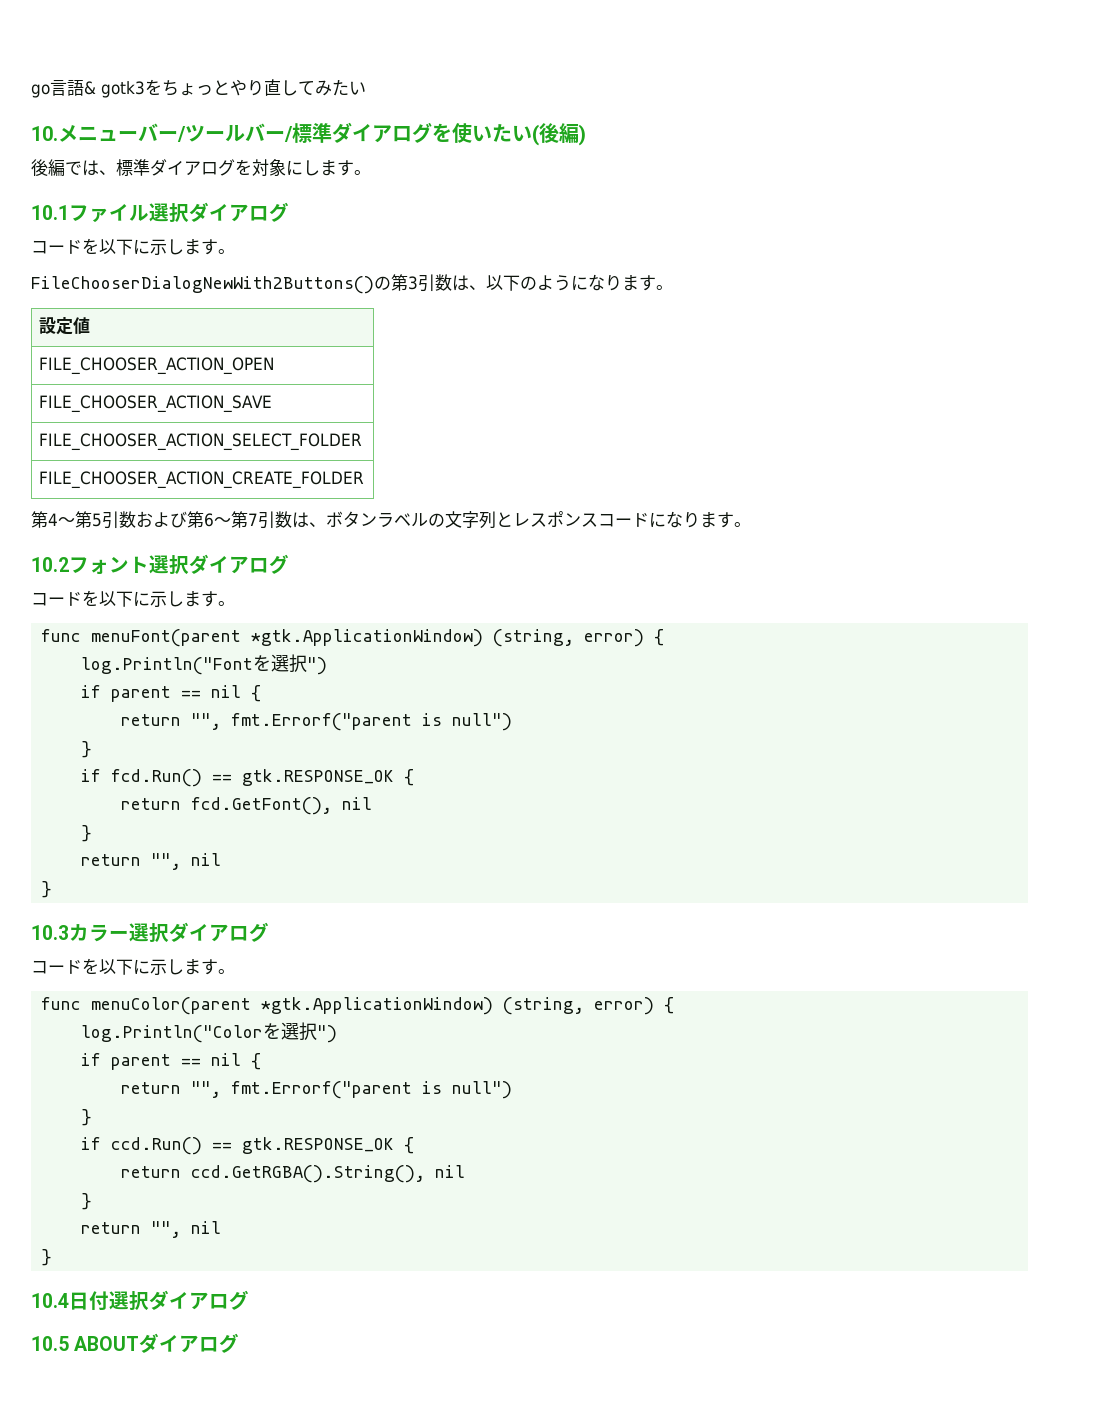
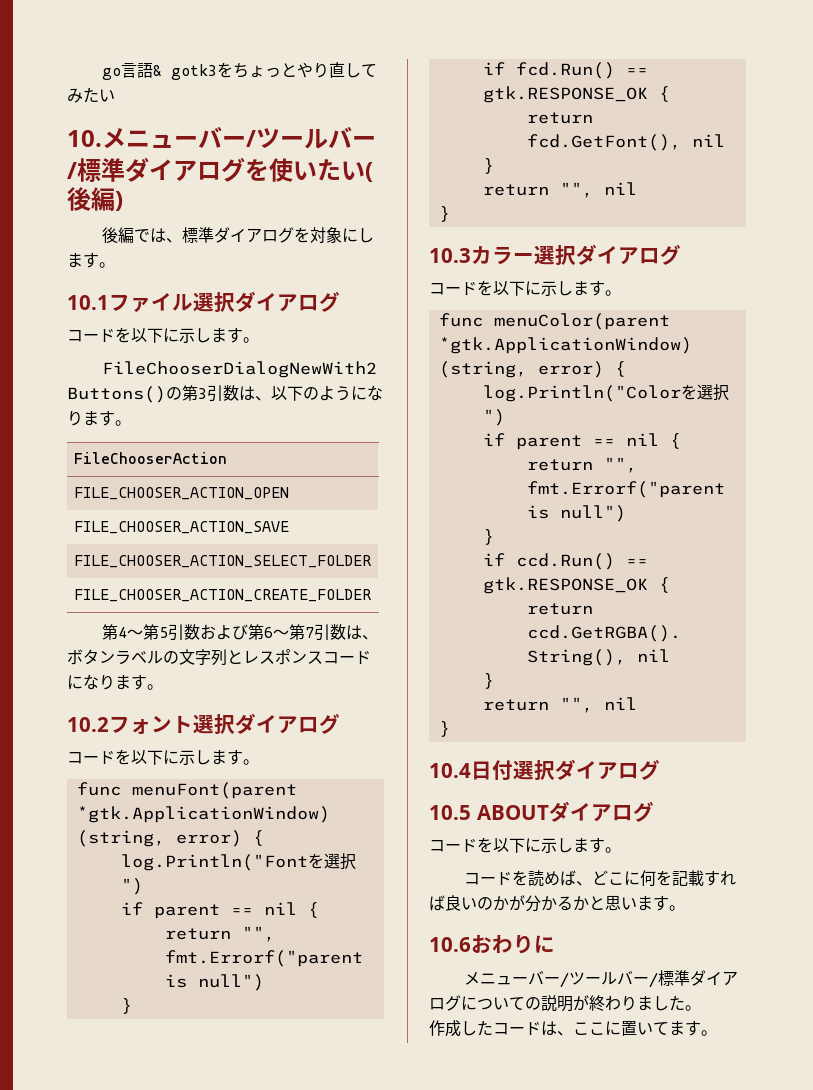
- 設定値
+ FileChooserAction
  10.5 ABOUTダイアログ
+ コードを以下に示します。
+ コードを読めば、どこに何を記載すれば良いのかが分かるかと思います。
+ 10.6おわりに
+ メニューバー/ツールバー/標準ダイアログについての説明が終わりました。
+ 作成したコードは、ここに置いてます。

